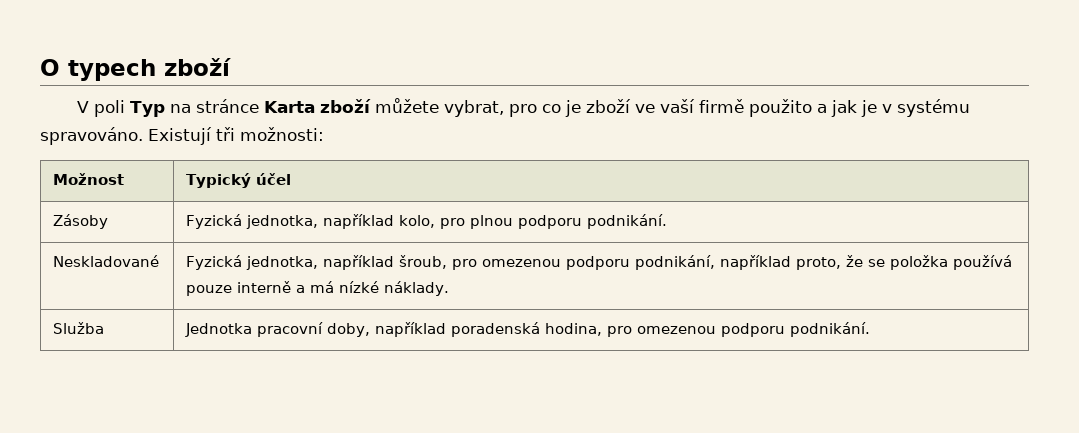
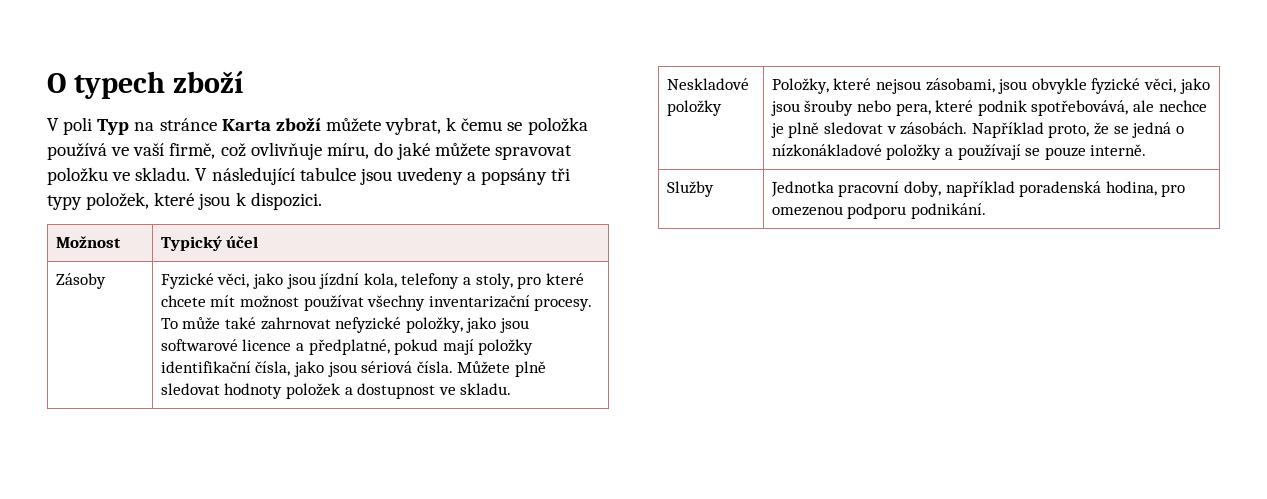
- V poli Typ na stránce Karta zboží můžete vybrat, pro co je zboží ve vaší firmě použito a jak je v systému spravováno. Existují tři možnosti:
+ V poli Typ na stránce Karta zboží můžete vybrat, k čemu se položka používá ve vaší firmě, což ovlivňuje míru, do jaké můžete spravovat položku ve skladu. V následující tabulce jsou uvedeny a popsány tři typy položek, které jsou k dispozici.
  Možnost | Typický účel
- Zásoby | Fyzická jednotka, například kolo, pro plnou podporu podnikání.
- Neskladované | Fyzická jednotka, například šroub, pro omezenou podporu podnikání, například proto, že se položka používá pouze interně a má nízké náklady.
- Služba | Jednotka pracovní doby, například poradenská hodina, pro omezenou podporu podnikání.
+ Zásoby | Fyzické věci, jako jsou jízdní kola, telefony a stoly, pro které chcete mít možnost používat všechny inventarizační procesy. To může také zahrnovat nefyzické položky, jako jsou softwarové licence a předplatné, pokud mají položky identifikační čísla, jako jsou sériová čísla. Můžete plně sledovat hodnoty položek a dostupnost ve skladu.
+ Neskladové položky | Položky, které nejsou zásobami, jsou obvykle fyzické věci, jako jsou šrouby nebo pera, které podnik spotřebovává, ale nechce je plně sledovat v zásobách. Například proto, že se jedná o nízkonákladové položky a používají se pouze interně.
+ Služby | Jednotka pracovní doby, například poradenská hodina, pro omezenou podporu podnikání.

